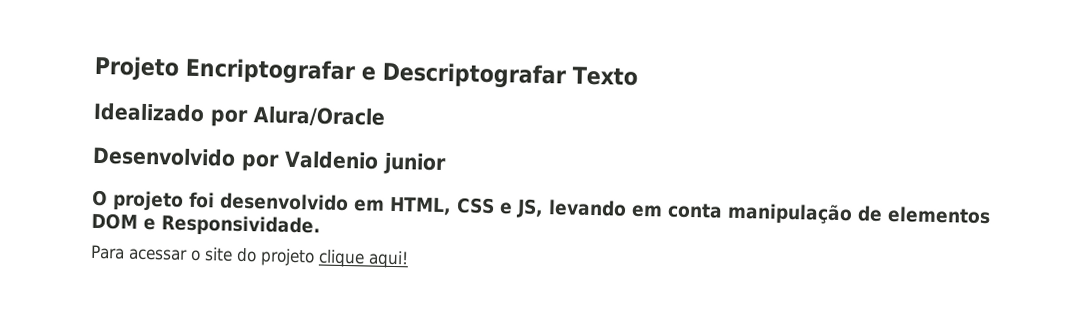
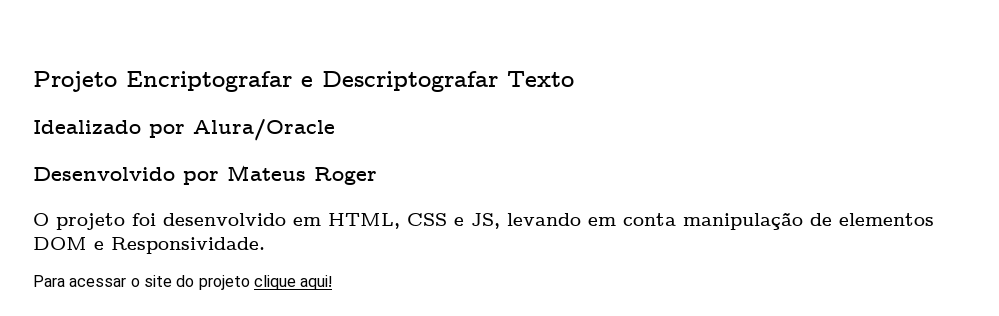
- Desenvolvido por Valdenio junior
+ Desenvolvido por Mateus Roger

